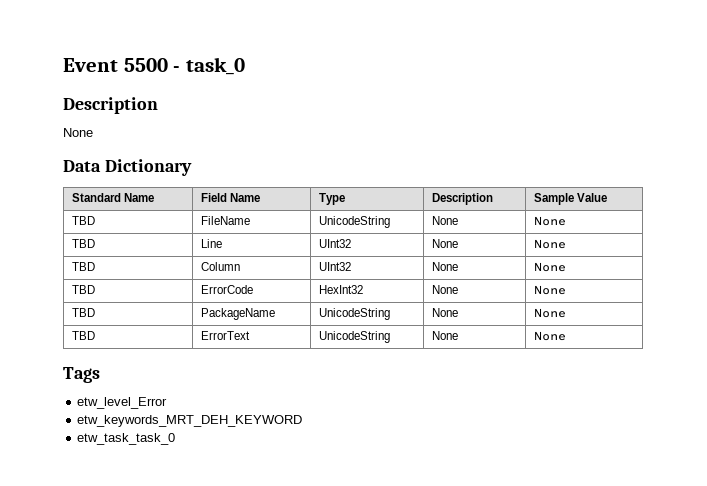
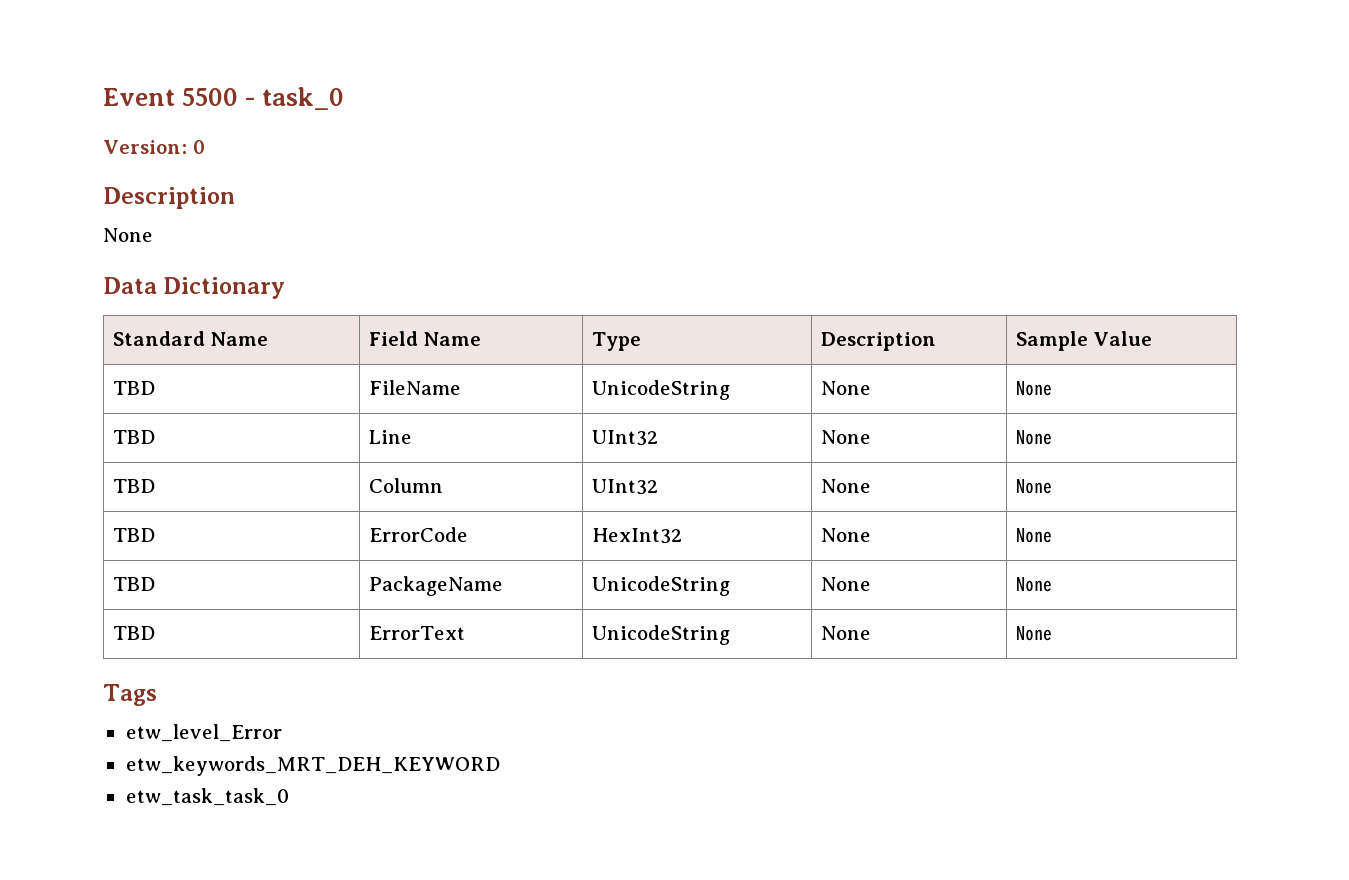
+ Version: 0

